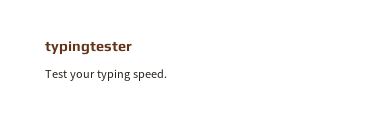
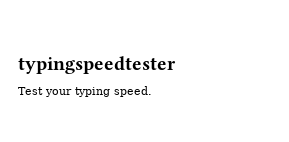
- typingtester
+ typingspeedtester

